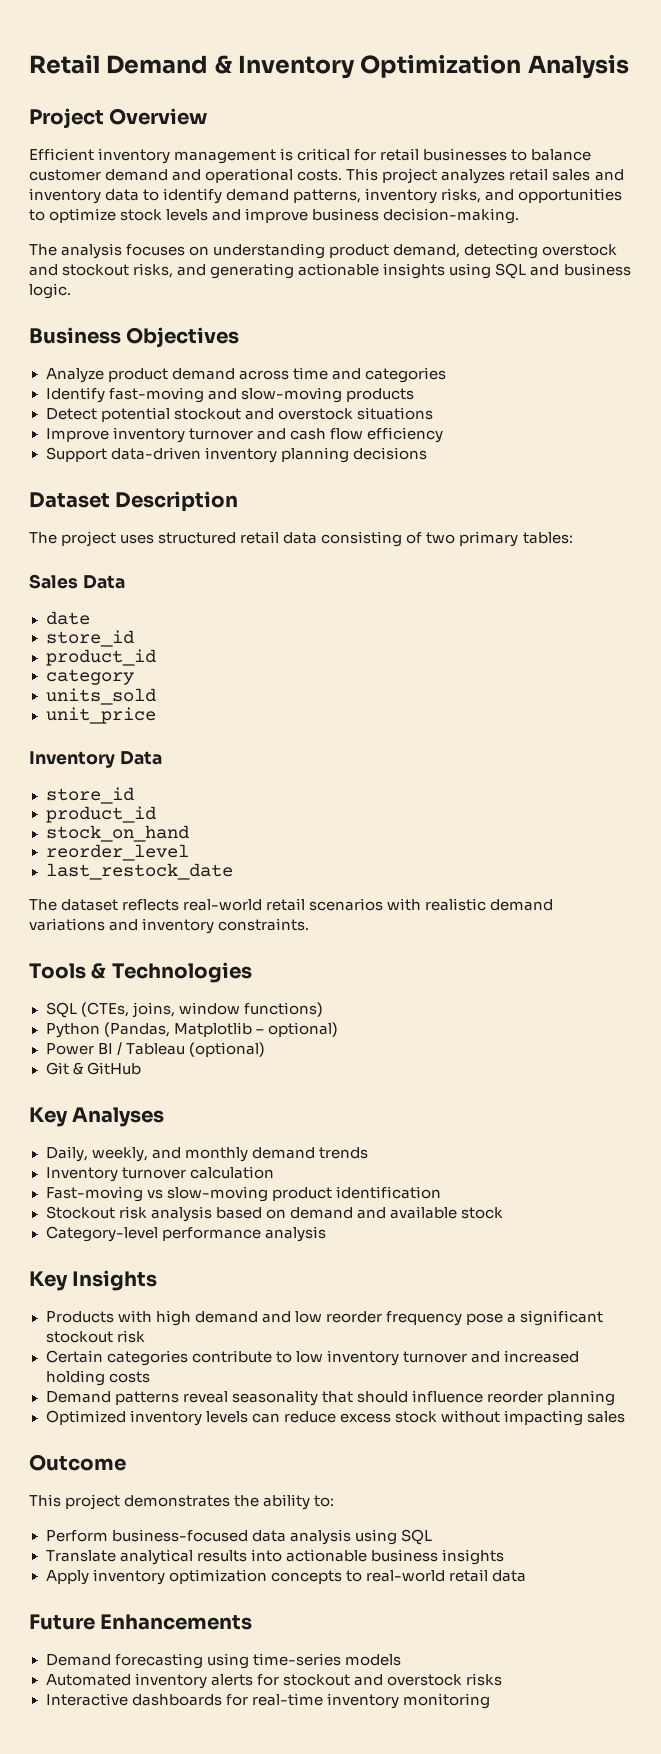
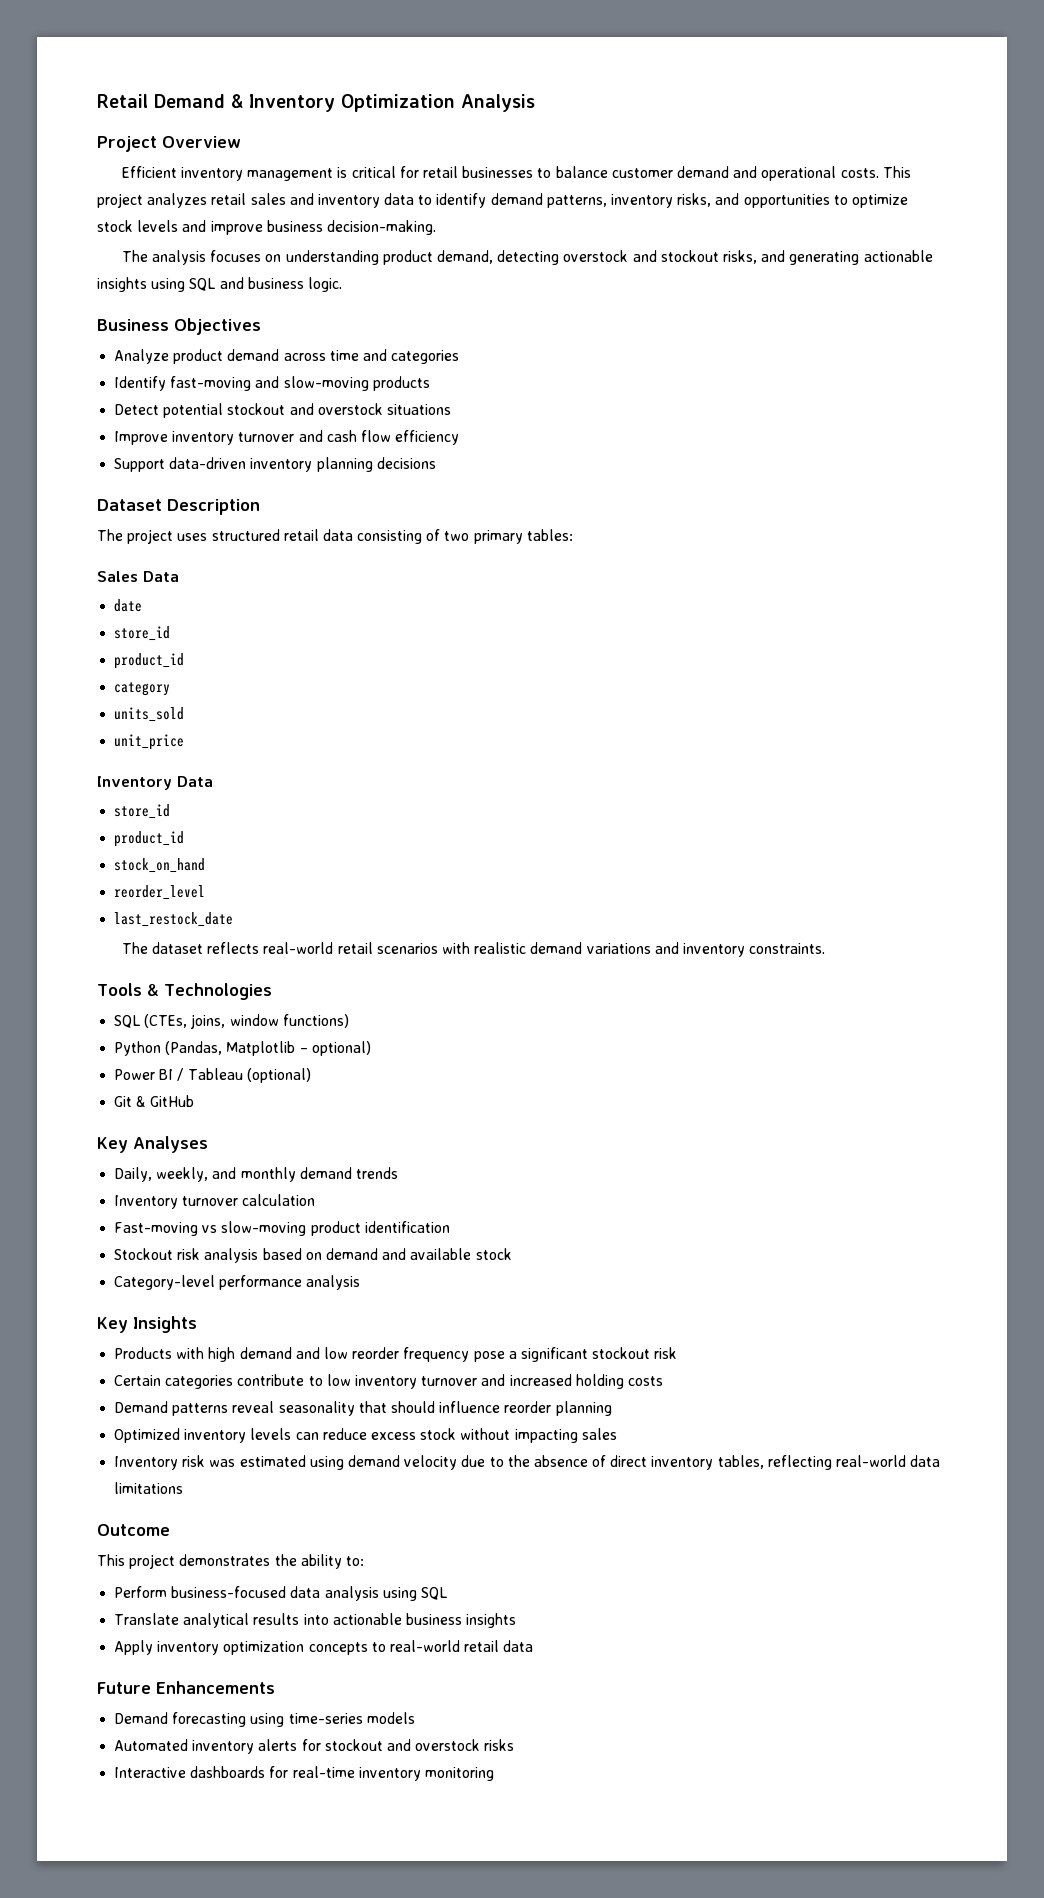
+ Inventory risk was estimated using demand velocity due to the absence of direct inventory tables, reflecting real-world data limitations

